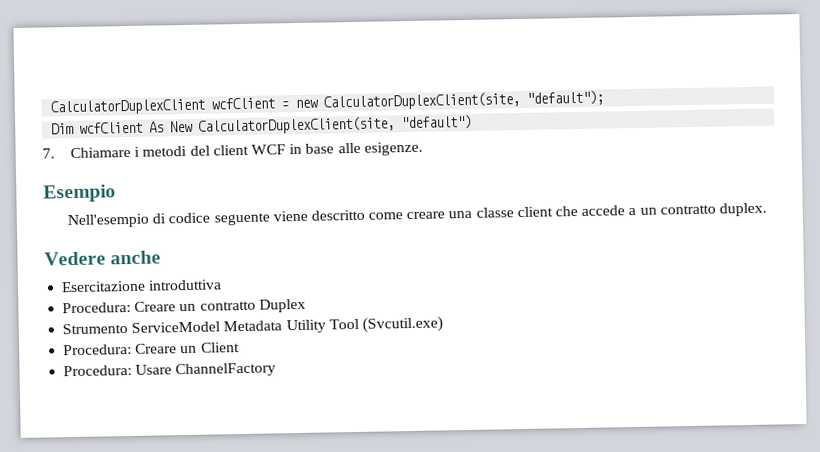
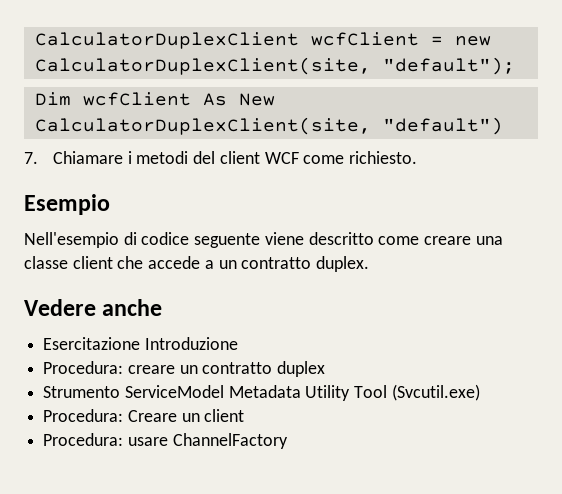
- 7. Chiamare i metodi del client WCF in base alle esigenze.
+ 7. Chiamare i metodi del client WCF come richiesto.
- Esercitazione introduttiva
- Procedura: Creare un contratto Duplex
+ Esercitazione Introduzione
+ Procedura: creare un contratto duplex
- Procedura: Creare un Client
- Procedura: Usare ChannelFactory
+ Procedura: Creare un client
+ Procedura: usare ChannelFactory

